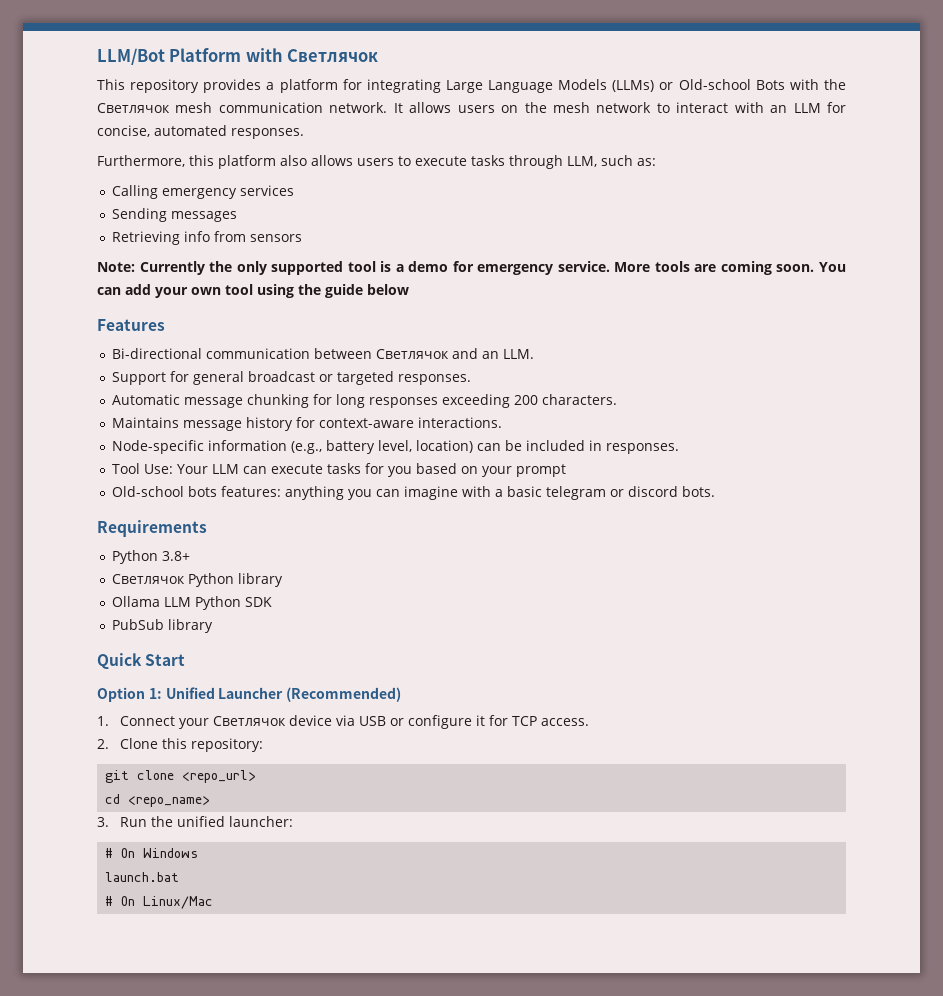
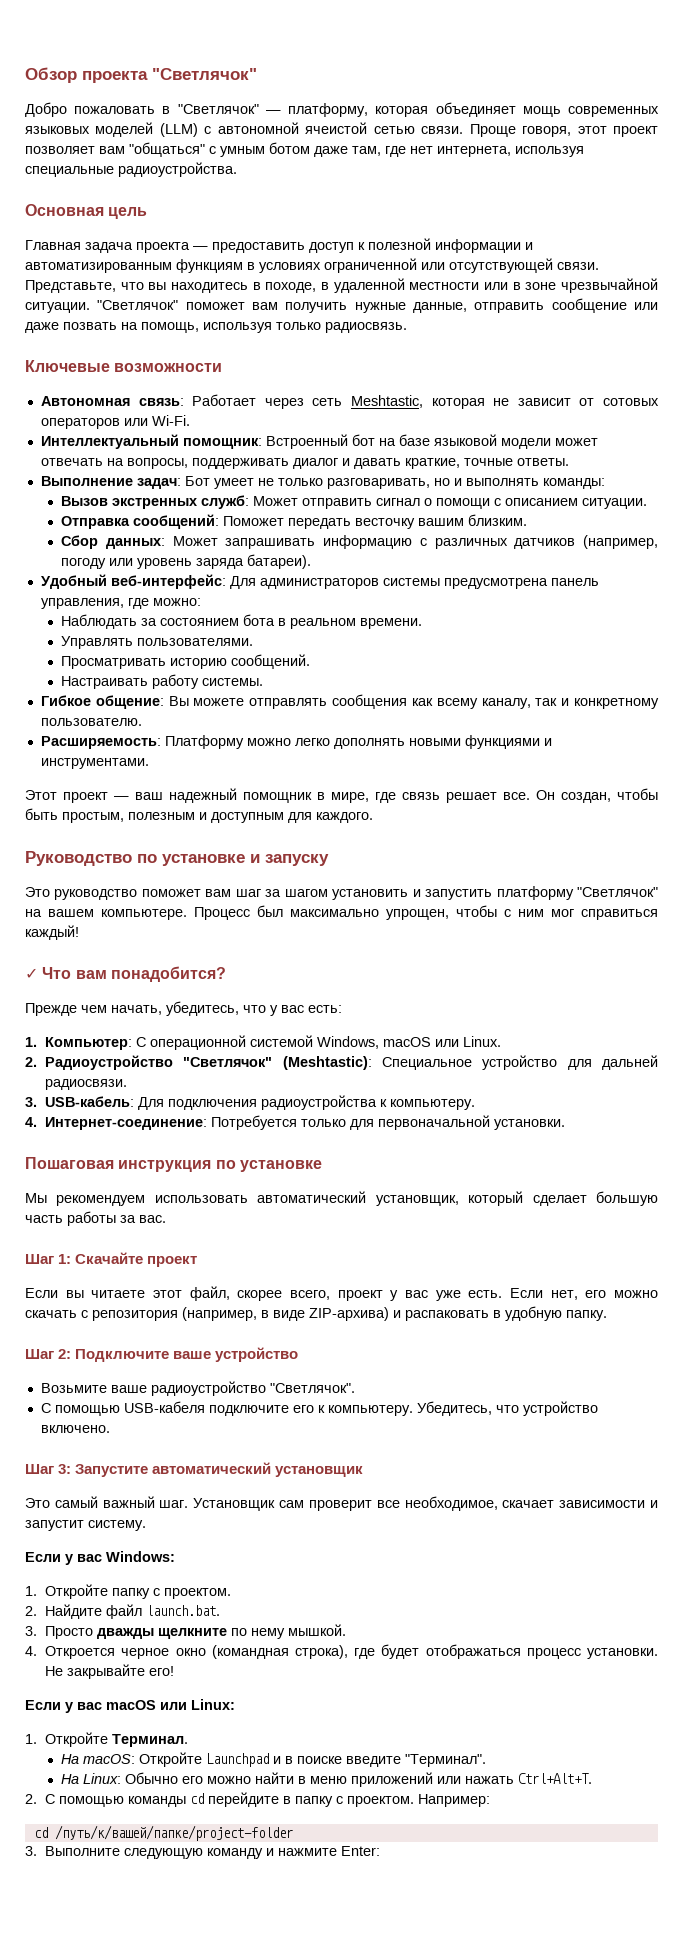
- LLM/Bot Platform with Светлячок
- This repository provides a platform for integrating Large Language Models (LLMs) or Old-school Bots with the Светлячок mesh communication network. It allows users on the mesh network to interact with an LLM for concise, automated responses.
- Furthermore, this platform also allows users to execute tasks through LLM, such as:
- Calling emergency services
- Sending messages
- Retrieving info from sensors
- Note: Currently the only supported tool is a demo for emergency service. More tools are coming soon. You can add your own tool using the guide below
- Features
- Bi-directional communication between Светлячок and an LLM.
- Support for general broadcast or targeted responses.
- Automatic message chunking for long responses exceeding 200 characters.
- Maintains message history for context-aware interactions.
- Node-specific information (e.g., battery level, location) can be included in responses.
- Tool Use: Your LLM can execute tasks for you based on your prompt
- Old-school bots features: anything you can imagine with a basic telegram or discord bots.
- Requirements
- Python 3.8+
- Светлячок Python library
- Ollama LLM Python SDK
- PubSub library
- Quick Start
- Option 1: Unified Launcher (Recommended)
- 1. Connect your Светлячок device via USB or configure it for TCP access.
- 2. Clone this repository:
- git clone <repo_url>
- cd <repo_name>
- 3. Run the unified launcher:
- # On Windows
- launch.bat
- # On Linux/Mac
+ Обзор проекта "Светлячок"
+ Добро пожаловать в "Светлячок" — платформу, которая объединяет мощь современных языковых моделей (LLM) с автономной ячеистой сетью связи. Проще говоря, этот проект позволяет вам "общаться" с умным ботом даже там, где нет интернета, используя специальные радиоустройства.
+ Основная цель
+ Главная задача проекта — предоставить доступ к полезной информации и автоматизированным функциям в условиях ограниченной или отсутствующей связи. Представьте, что вы находитесь в походе, в удаленной местности или в зоне чрезвычайной ситуации. "Светлячок" поможет вам получить нужные данные, отправить сообщение или даже позвать на помощь, используя только радиосвязь.
+ Ключевые возможности
+ Автономная связь: Работает через сеть Meshtastic, которая не зависит от сотовых операторов или Wi-Fi.
+ Интеллектуальный помощник: Встроенный бот на базе языковой модели может отвечать на вопросы, поддерживать диалог и давать краткие, точные ответы.
+ Выполнение задач: Бот умеет не только разговаривать, но и выполнять команды:
+ Вызов экстренных служб: Может отправить сигнал о помощи с описанием ситуации.
+ Отправка сообщений: Поможет передать весточку вашим близким.
+ Сбор данных: Может запрашивать информацию с различных датчиков (например, погоду или уровень заряда батареи).
+ Удобный веб-интерфейс: Для администраторов системы предусмотрена панель управления, где можно:
+ Наблюдать за состоянием бота в реальном времени.
+ Управлять пользователями.
+ Просматривать историю сообщений.
+ Настраивать работу системы.
+ Гибкое общение: Вы можете отправлять сообщения как всему каналу, так и конкретному пользователю.
+ Расширяемость: Платформу можно легко дополнять новыми функциями и инструментами.
+ Этот проект — ваш надежный помощник в мире, где связь решает все. Он создан, чтобы быть простым, полезным и доступным для каждого.
+ Руководство по установке и запуску
+ Это руководство поможет вам шаг за шагом установить и запустить платформу "Светлячок" на вашем компьютере. Процесс был максимально упрощен, чтобы с ним мог справиться каждый!
+ ✓ Что вам понадобится?
+ Прежде чем начать, убедитесь, что у вас есть:
+ 1. Компьютер: С операционной системой Windows, macOS или Linux.
+ 2. Радиоустройство "Светлячок" (Meshtastic): Специальное устройство для дальней радиосвязи.
+ 3. USB-кабель: Для подключения радиоустройства к компьютеру.
+ 4. Интернет-соединение: Потребуется только для первоначальной установки.
+ Пошаговая инструкция по установке
+ Мы рекомендуем использовать автоматический установщик, который сделает большую часть работы за вас.
+ Шаг 1: Скачайте проект
+ Если вы читаете этот файл, скорее всего, проект у вас уже есть. Если нет, его можно скачать с репозитория (например, в виде ZIP-архива) и распаковать в удобную папку.
+ Шаг 2: Подключите ваше устройство
+ Возьмите ваше радиоустройство "Светлячок".
+ С помощью USB-кабеля подключите его к компьютеру. Убедитесь, что устройство включено.
+ Шаг 3: Запустите автоматический установщик
+ Это самый важный шаг. Установщик сам проверит все необходимое, скачает зависимости и запустит систему.
+ Если у вас Windows:
+ 1. Откройте папку с проектом.
+ 2. Найдите файл launch.bat.
+ 3. Просто дважды щелкните по нему мышкой.
+ 4. Откроется черное окно (командная строка), где будет отображаться процесс установки. Не закрывайте его!
+ Если у вас macOS или Linux:
+ 1. Откройте Терминал.
+ На macOS: Откройте Launchpad и в поиске введите "Терминал".
+ На Linux: Обычно его можно найти в меню приложений или нажать Ctrl+Alt+T.
+ 2. С помощью команды cd перейдите в папку с проектом. Например:
+ cd /путь/к/вашей/папке/project-folder
+ 3. Выполните следующую команду и нажмите Enter:

